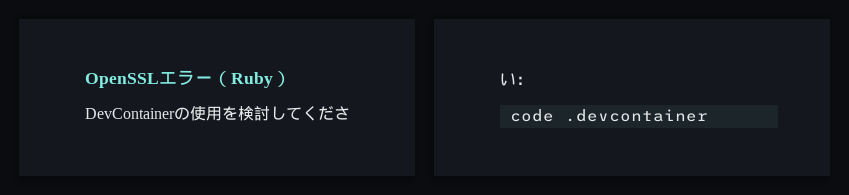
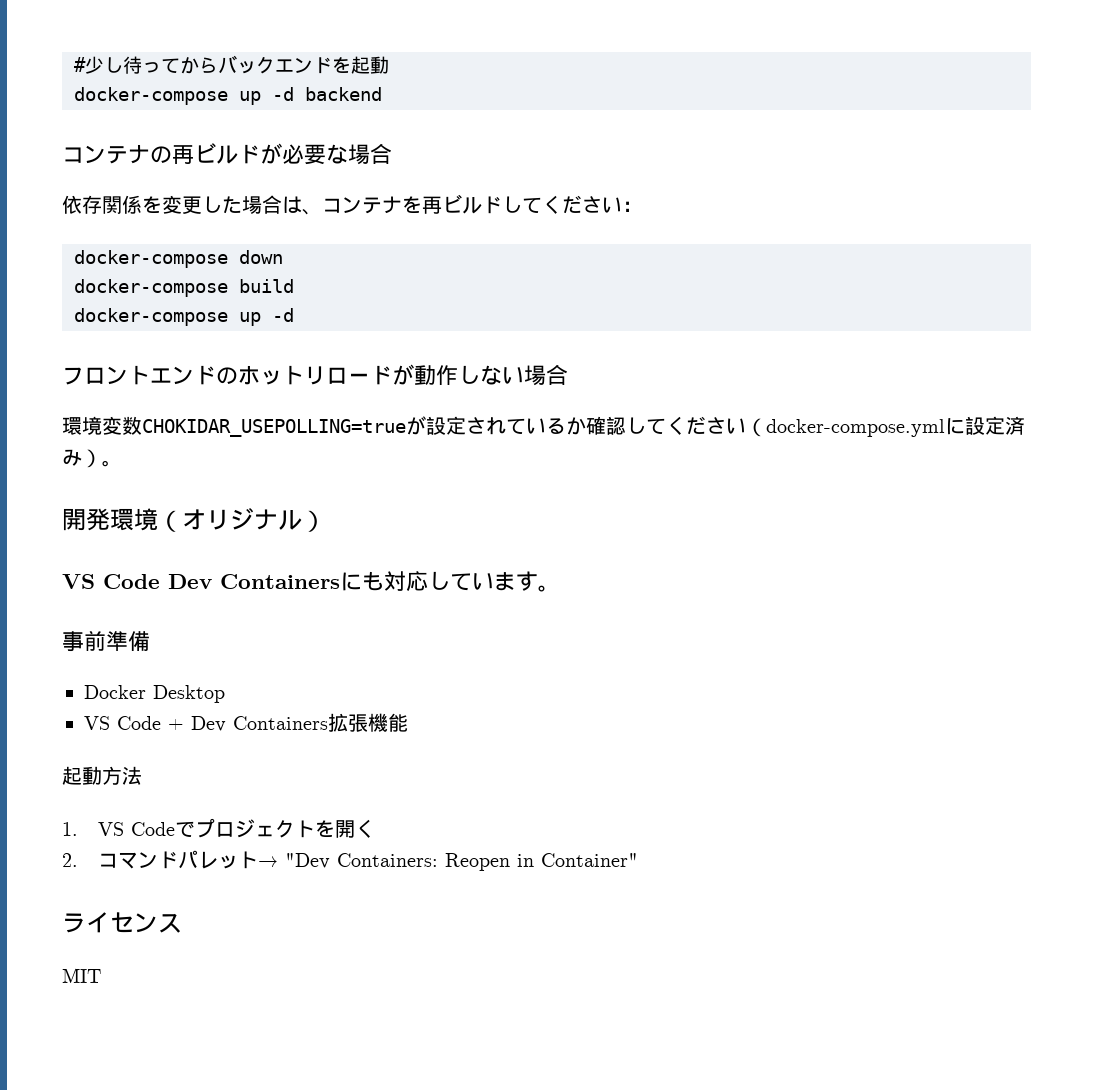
- OpenSSLエラー（Ruby）
- DevContainerの使用を検討してください：
- code .devcontainer
+ #少し待ってからバックエンドを起動
+ docker-compose up -d backend
+ コンテナの再ビルドが必要な場合
+ 依存関係を変更した場合は、コンテナを再ビルドしてください：
+ docker-compose down
+ docker-compose build
+ docker-compose up -d
+ フロントエンドのホットリロードが動作しない場合
+ 環境変数CHOKIDAR_USEPOLLING=trueが設定されているか確認してください（docker-compose.ymlに設定済み）。
+ 開発環境（オリジナル）
+ VS Code Dev Containersにも対応しています。
+ 事前準備
+ Docker Desktop
+ VS Code + Dev Containers拡張機能
+ 起動方法
+ 1. VS Codeでプロジェクトを開く
+ 2.コマンドパレット→ "Dev Containers: Reopen in Container"
+ ライセンス
+ MIT

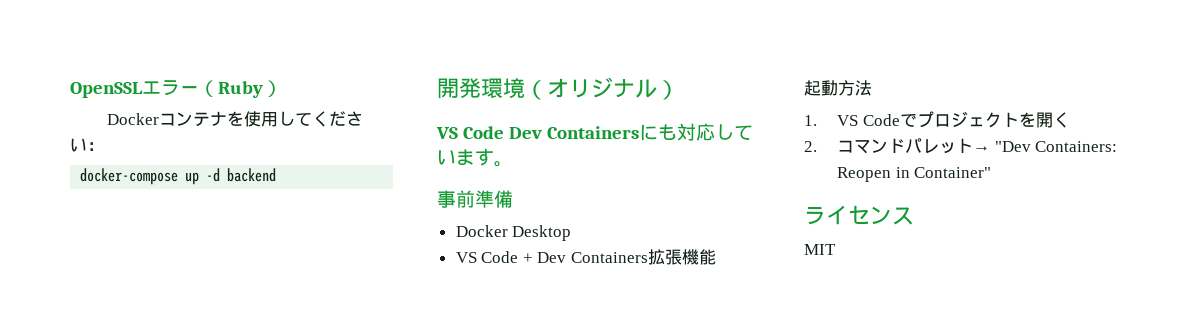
- #少し待ってからバックエンドを起動
- docker-compose up -d backend
- コンテナの再ビルドが必要な場合
- 依存関係を変更した場合は、コンテナを再ビルドしてください：
+ OpenSSLエラー（Ruby）
+ Dockerコンテナを使用してください：
- docker-compose down
- docker-compose build
- docker-compose up -d
- フロントエンドのホットリロードが動作しない場合
- 環境変数CHOKIDAR_USEPOLLING=trueが設定されているか確認してください（docker-compose.ymlに設定済み）。
+ docker-compose up -d backend

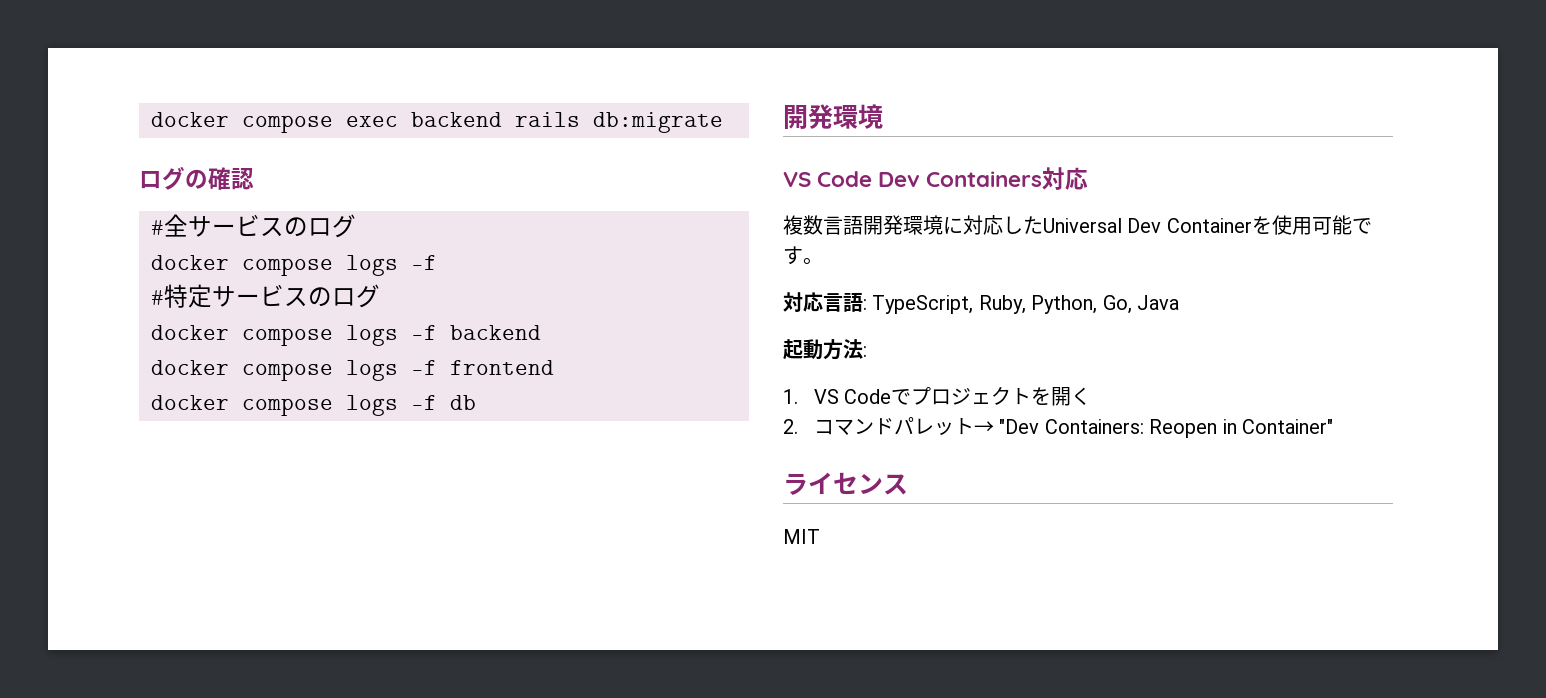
- OpenSSLエラー（Ruby）
- Dockerコンテナを使用してください：
- docker-compose up -d backend
- 開発環境（オリジナル）
+ docker compose exec backend rails db:migrate
+ ログの確認
+ #全サービスのログ
+ docker compose logs -f
+ #特定サービスのログ
+ docker compose logs -f backend
+ docker compose logs -f frontend
+ docker compose logs -f db
+ 開発環境
- VS Code Dev Containersにも対応しています。
- 事前準備
- Docker Desktop
- VS Code + Dev Containers拡張機能
+ VS Code Dev Containers対応
+ 複数言語開発環境に対応したUniversal Dev Containerを使用可能です。
+ 対応言語: TypeScript, Ruby, Python, Go, Java
- 起動方法
+ 起動方法:

